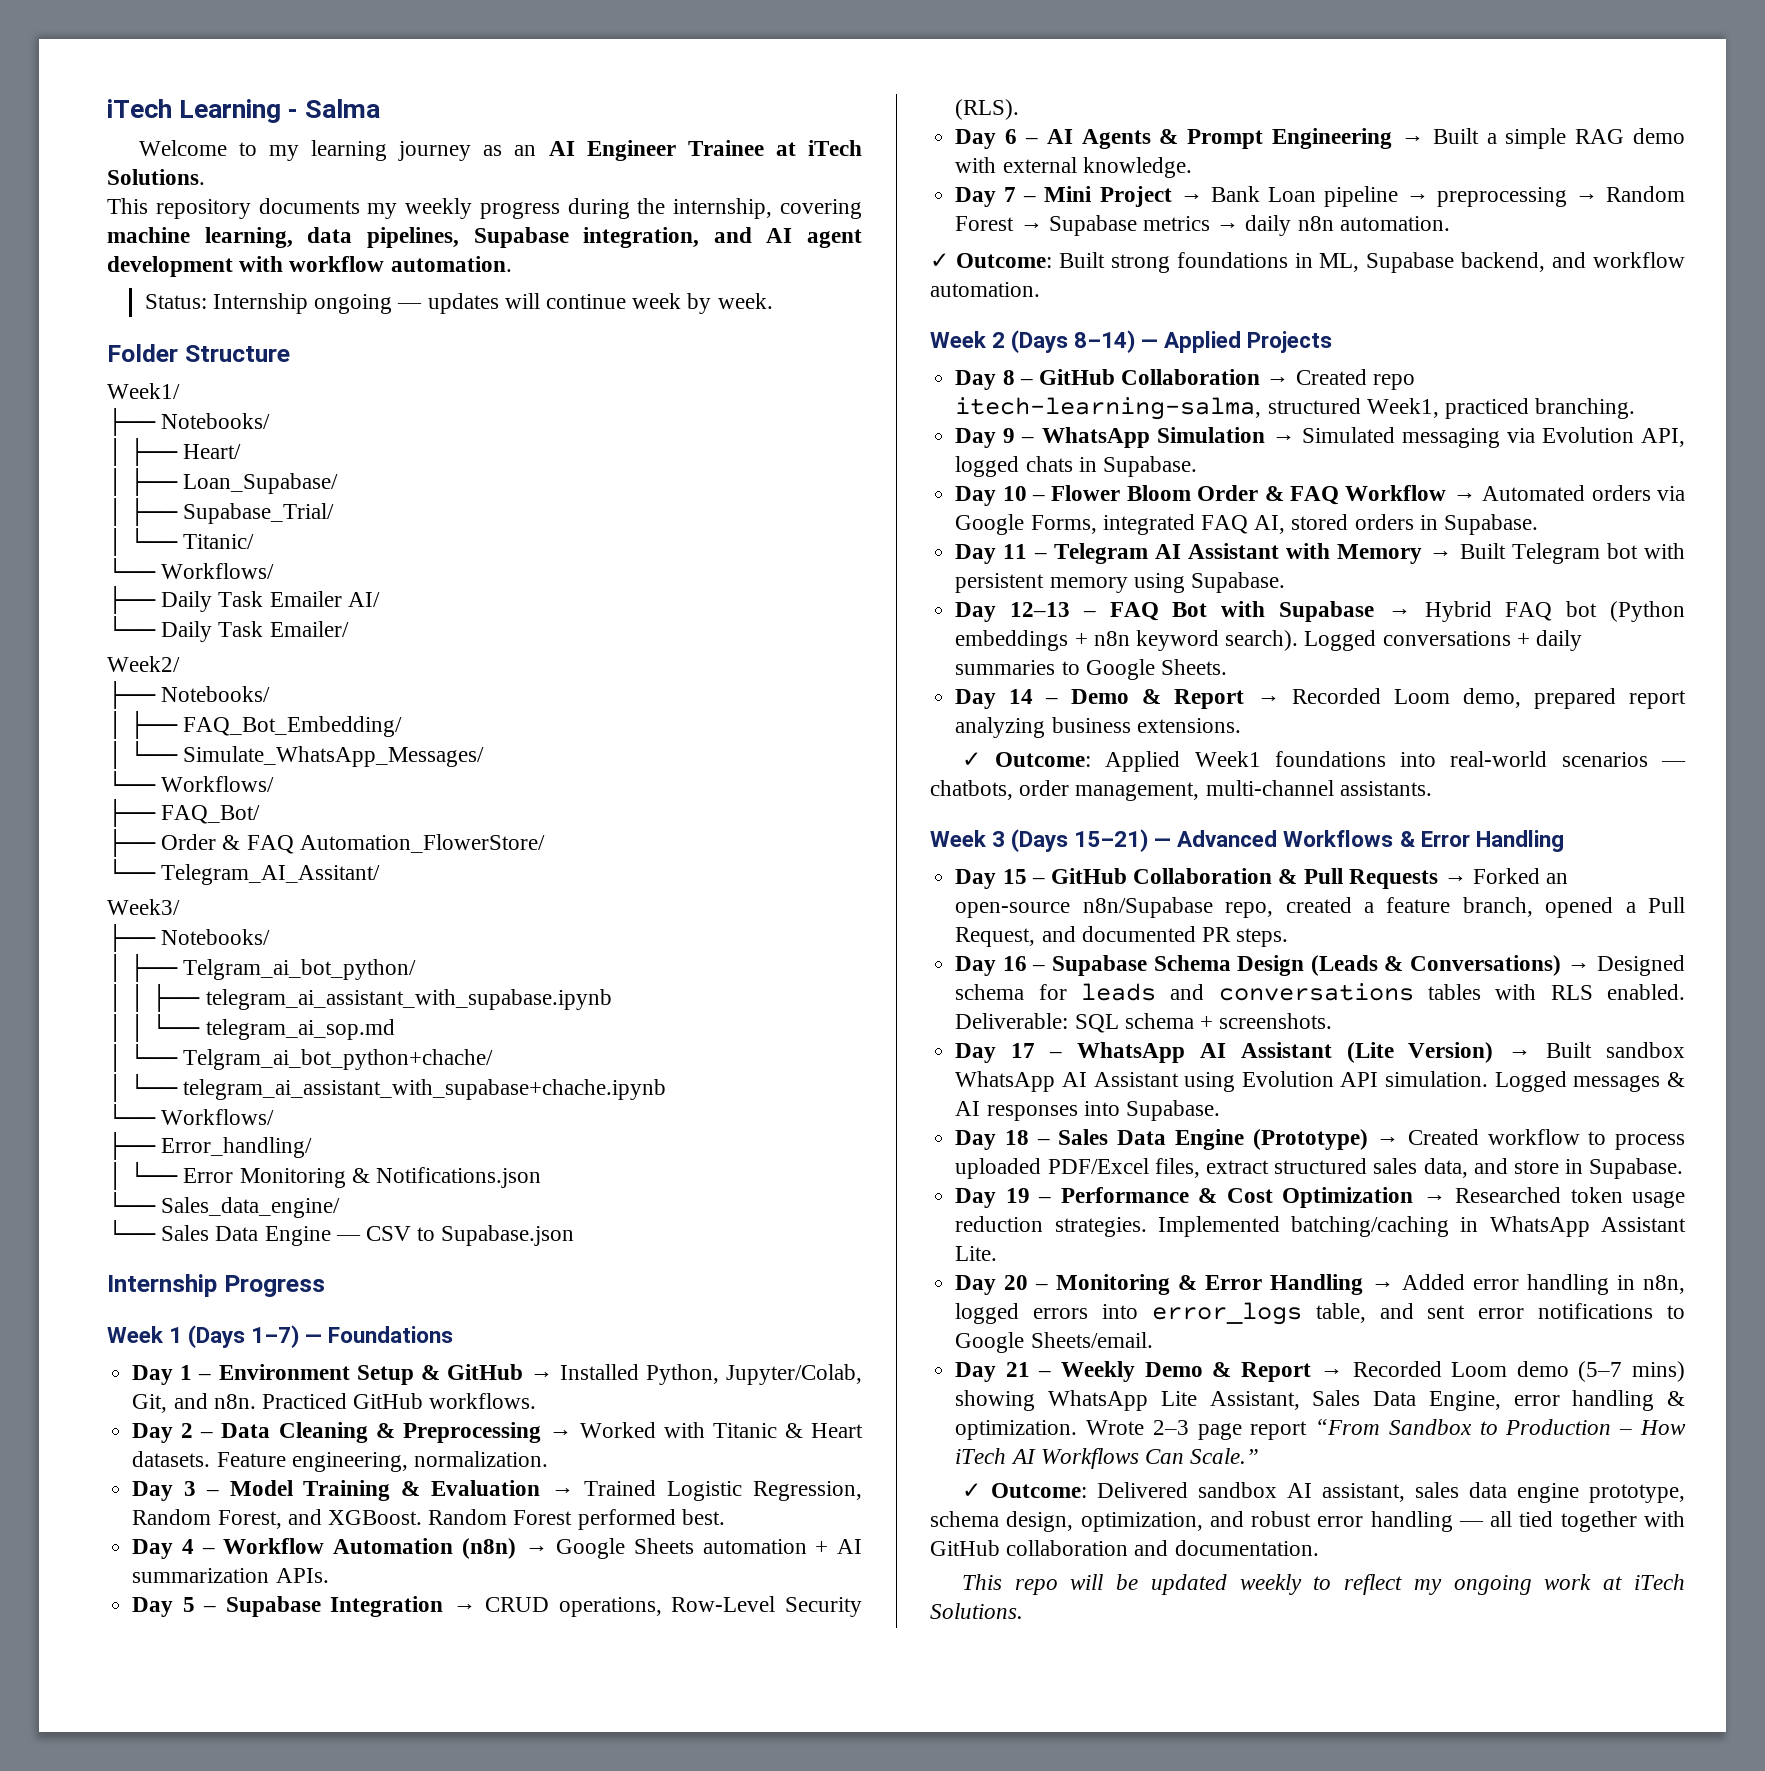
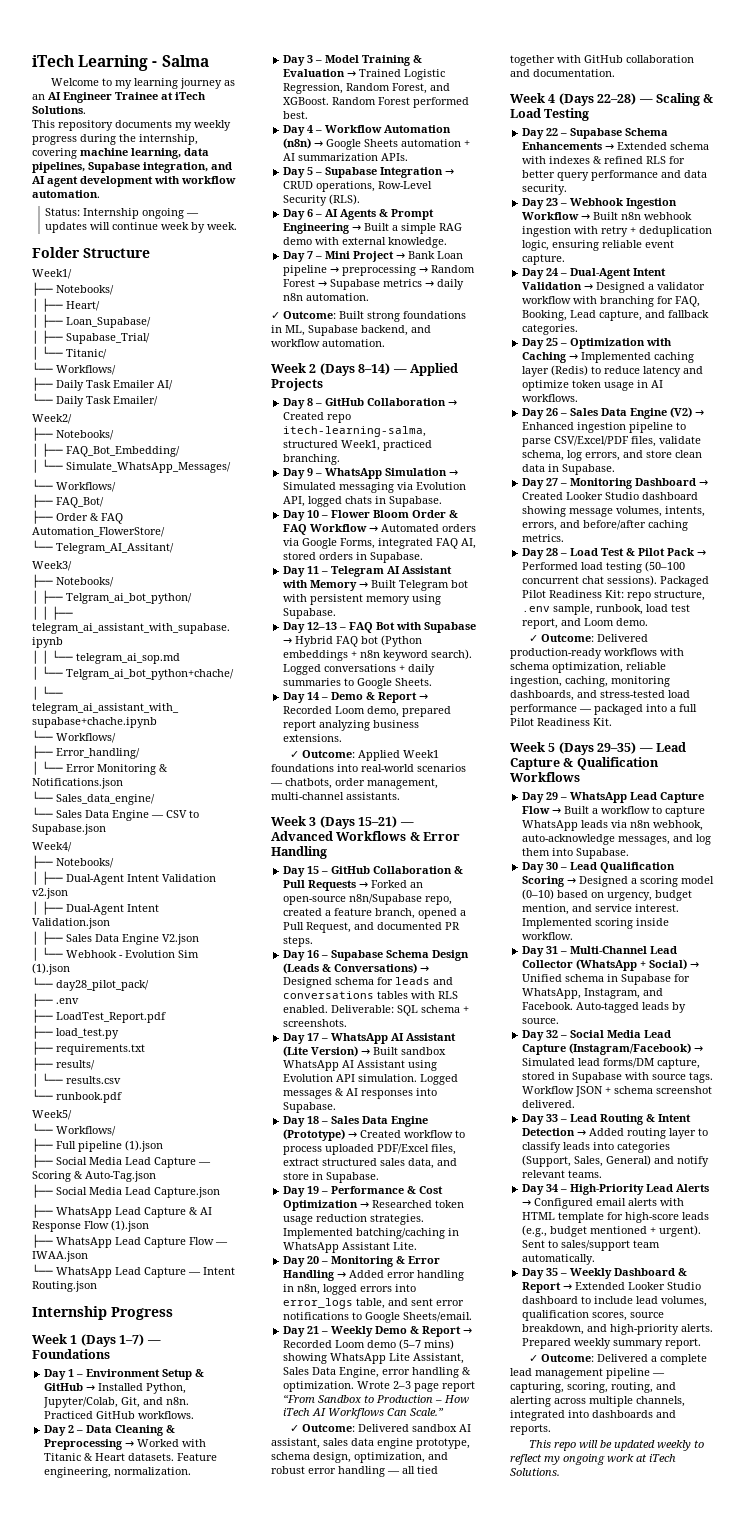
+ Week4/
+ ├── Notebooks/
+ │ ├── Dual-Agent Intent Validation v2.json
+ │ ├── Dual-Agent Intent Validation.json
+ │ ├── Sales Data Engine V2.json
+ │ └── Webhook - Evolution Sim (1).json
+ └── day28_pilot_pack/
+ ├── .env
+ ├── LoadTest_Report.pdf
+ ├── load_test.py
+ ├── requirements.txt
+ ├── results/
+ │ └── results.csv
+ └── runbook.pdf
+ Week5/
+ └── Workflows/
+ ├── Full pipeline (1).json
+ ├── Social Media Lead Capture — Scoring & Auto-Tag.json
+ ├── Social Media Lead Capture.json
+ ├── WhatsApp Lead Capture & AI Response Flow (1).json
+ ├── WhatsApp Lead Capture Flow — IWAA.json
+ └── WhatsApp Lead Capture — Intent Routing.json
+ Week 4 (Days 22–28) — Scaling & Load Testing
+ Day 22 – Supabase Schema Enhancements → Extended schema with indexes & refined RLS for better query performance and data security.
+ Day 23 – Webhook Ingestion Workflow → Built n8n webhook ingestion with retry + deduplication logic, ensuring reliable event capture.
+ Day 24 – Dual-Agent Intent Validation → Designed a validator workflow with branching for FAQ, Booking, Lead capture, and fallback categories.
+ Day 25 – Optimization with Caching → Implemented caching layer (Redis) to reduce latency and optimize token usage in AI workflows.
+ Day 26 – Sales Data Engine (V2) → Enhanced ingestion pipeline to parse CSV/Excel/PDF files, validate schema, log errors, and store clean data in Supabase.
+ Day 27 – Monitoring Dashboard → Created Looker Studio dashboard showing message volumes, intents, errors, and before/after caching metrics.
+ Day 28 – Load Test & Pilot Pack → Performed load testing (50–100 concurrent chat sessions). Packaged Pilot Readiness Kit: repo structure, .env sample, runbook, load test report, and Loom demo.
+ ✓ Outcome: Delivered production-ready workflows with schema optimization, reliable ingestion, caching, monitoring dashboards, and stress-tested load performance — packaged into a full Pilot Readiness Kit.
+ Week 5 (Days 29–35) — Lead Capture & Qualification Workflows
+ Day 29 – WhatsApp Lead Capture Flow → Built a workflow to capture WhatsApp leads via n8n webhook, auto-acknowledge messages, and log them into Supabase.
+ Day 30 – Lead Qualification Scoring → Designed a scoring model (0–10) based on urgency, budget mention, and service interest. Implemented scoring inside workflow.
+ Day 31 – Multi-Channel Lead Collector (WhatsApp + Social) → Unified schema in Supabase for WhatsApp, Instagram, and Facebook. Auto-tagged leads by source.
+ Day 32 – Social Media Lead Capture (Instagram/Facebook) → Simulated lead forms/DM capture, stored in Supabase with source tags. Workflow JSON + schema screenshot delivered.
+ Day 33 – Lead Routing & Intent Detection → Added routing layer to classify leads into categories (Support, Sales, General) and notify relevant teams.
+ Day 34 – High-Priority Lead Alerts → Configured email alerts with HTML template for high-score leads (e.g., budget mentioned + urgent). Sent to sales/support team automatically.
+ Day 35 – Weekly Dashboard & Report → Extended Looker Studio dashboard to include lead volumes, qualification scores, source breakdown, and high-priority alerts. Prepared weekly summary report.
+ ✓ Outcome: Delivered a complete lead management pipeline — capturing, scoring, routing, and alerting across multiple channels, integrated into dashboards and reports.

